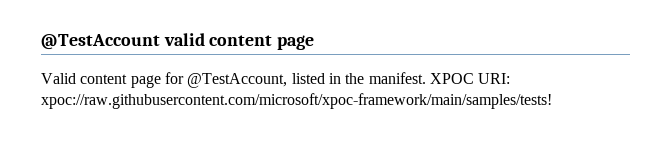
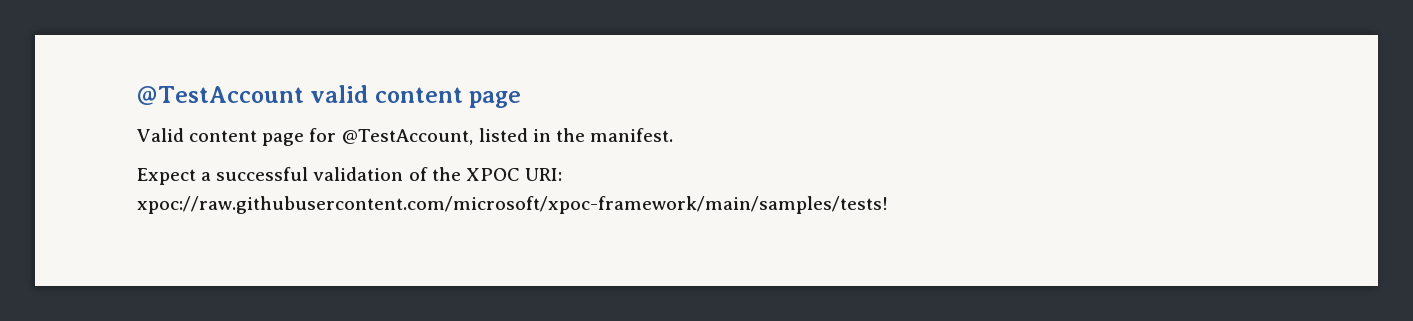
- Valid content page for @TestAccount, listed in the manifest. XPOC URI: xpoc://raw.githubusercontent.com/microsoft/xpoc-framework/main/samples/tests!
+ Valid content page for @TestAccount, listed in the manifest.
+ Expect a successful validation of the XPOC URI: xpoc://raw.githubusercontent.com/microsoft/xpoc-framework/main/samples/tests!

